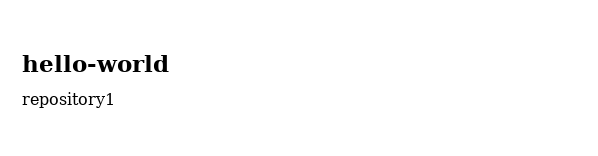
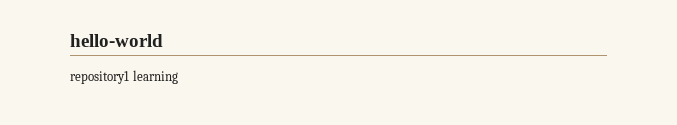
- repository1
+ repository1 learning

